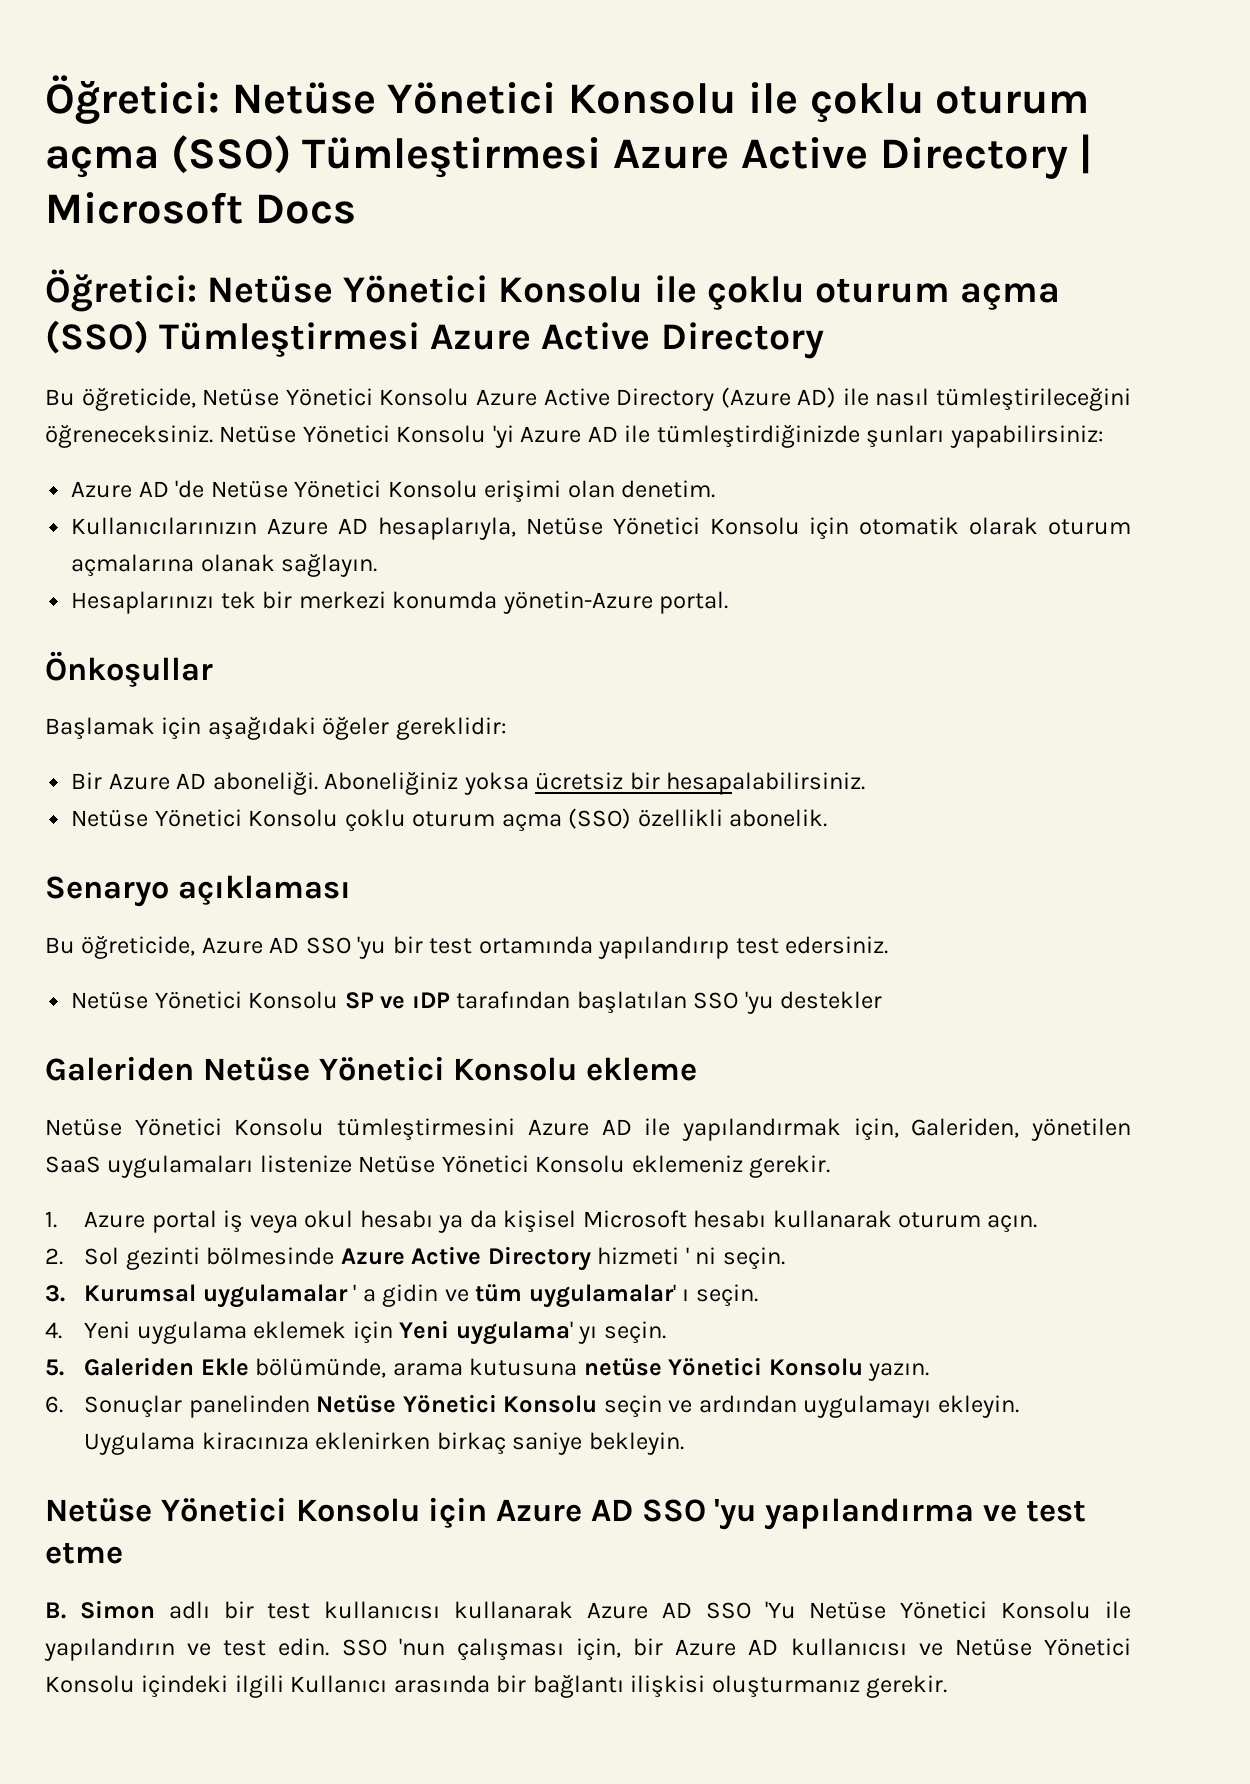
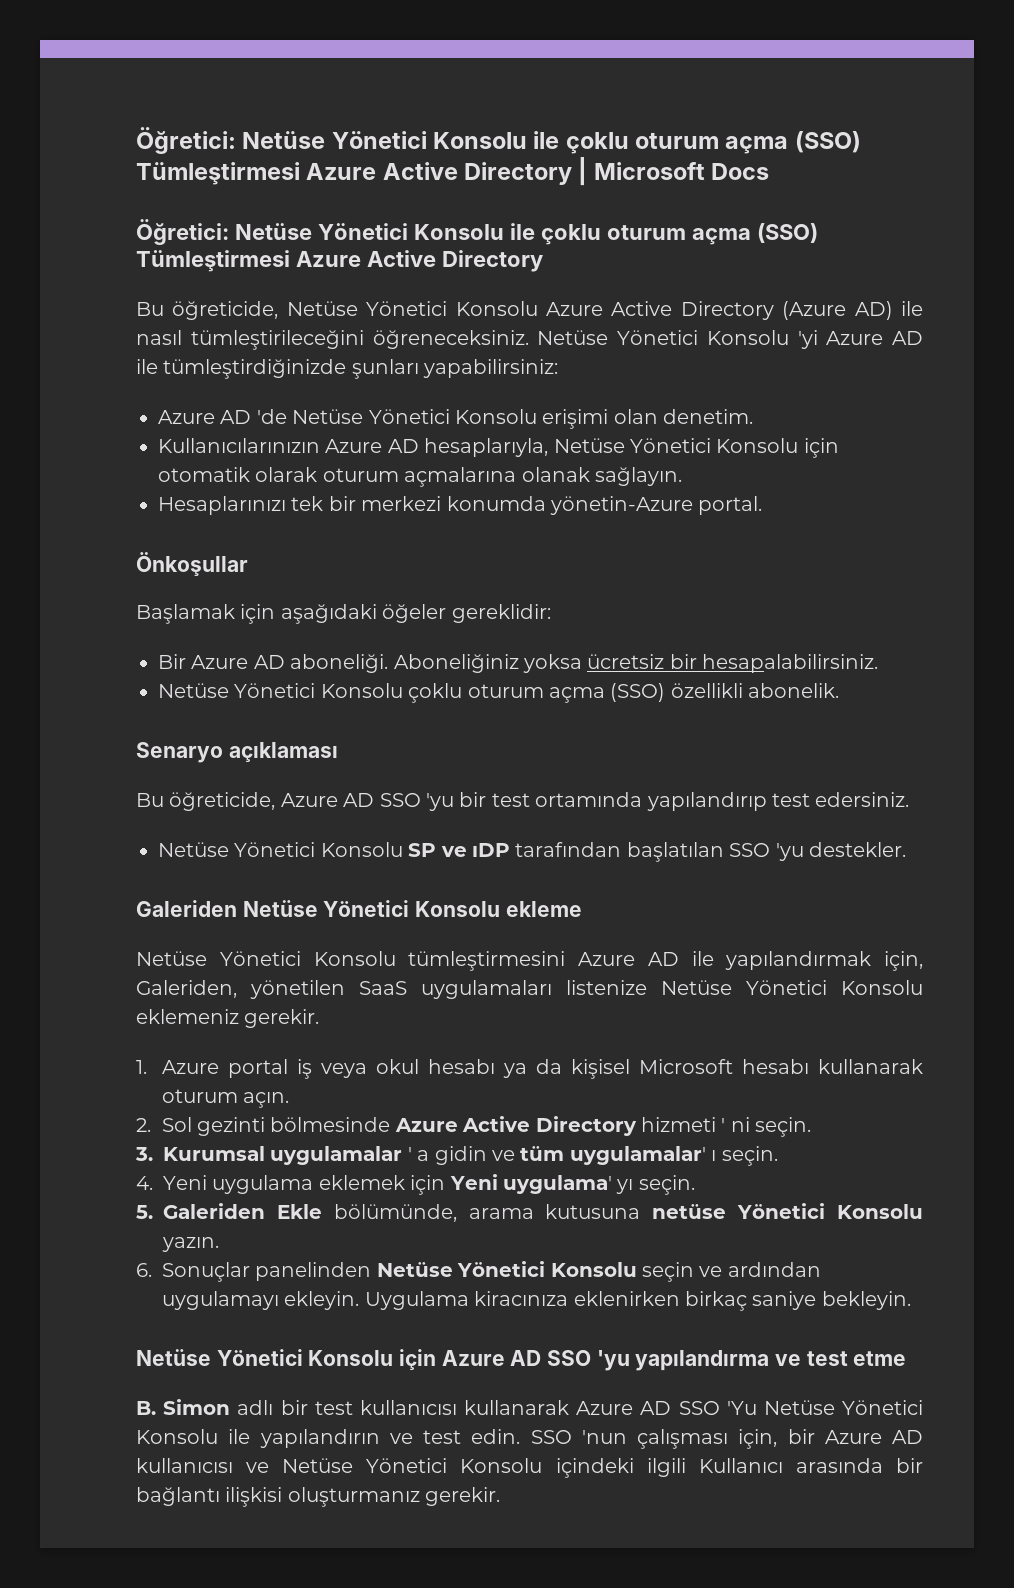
- Netüse Yönetici Konsolu SP ve ıDP tarafından başlatılan SSO 'yu destekler
+ Netüse Yönetici Konsolu SP ve ıDP tarafından başlatılan SSO 'yu destekler.

